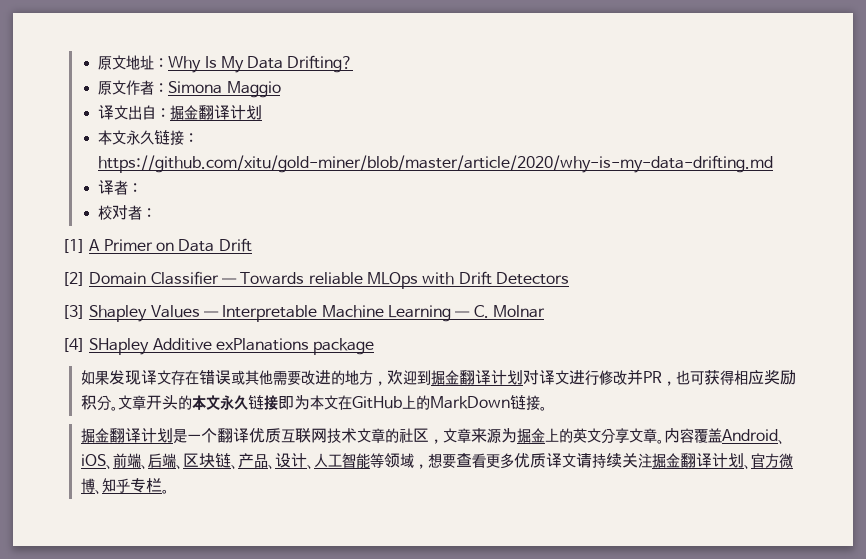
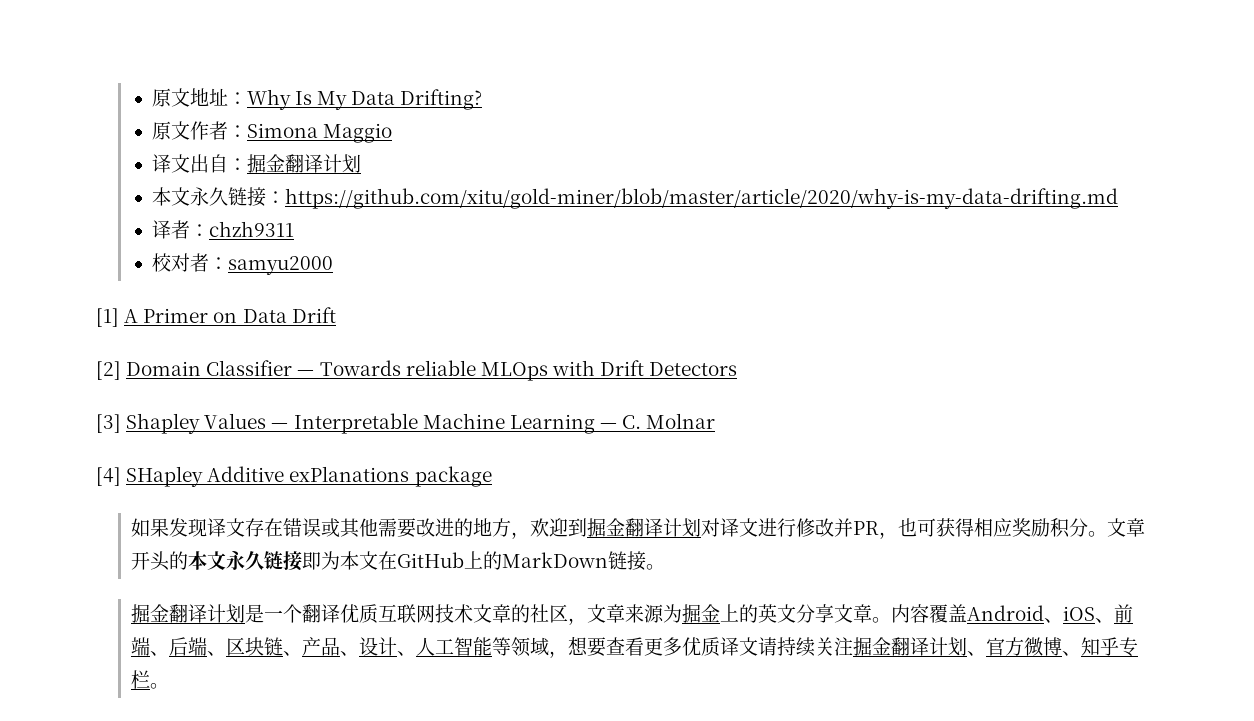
- 译者：
+ 译者：chzh9311
- 校对者：
+ 校对者：samyu2000

